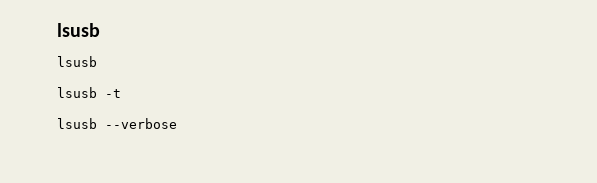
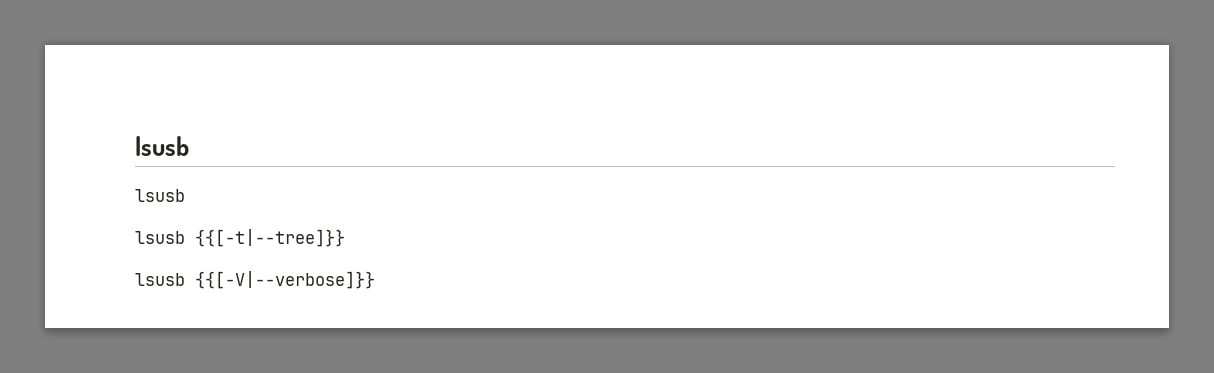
- lsusb -t
- lsusb --verbose
+ lsusb {{[-t|--tree]}}
+ lsusb {{[-V|--verbose]}}

